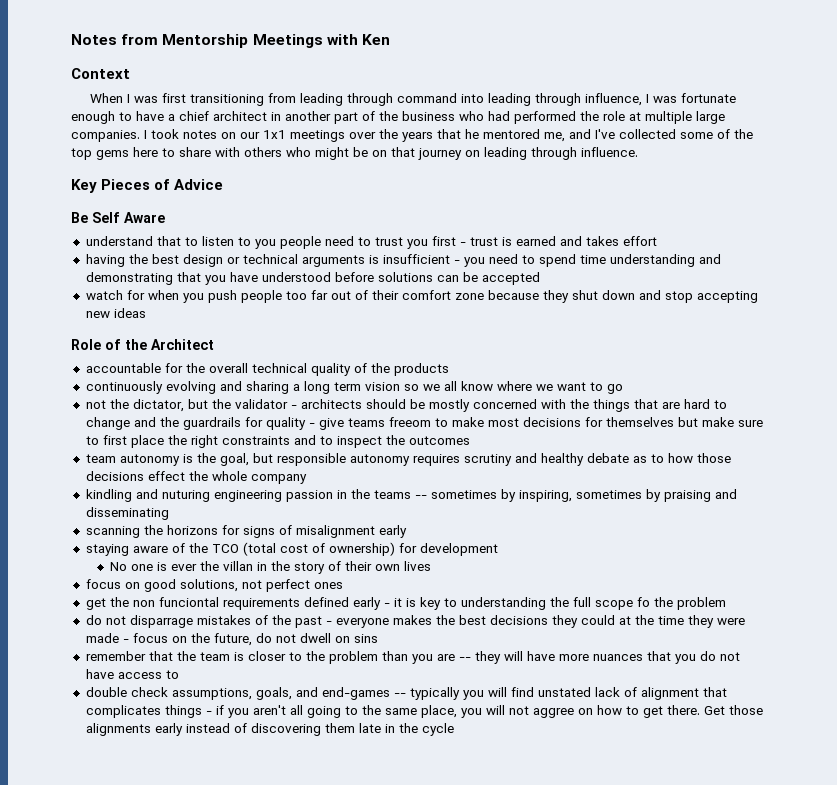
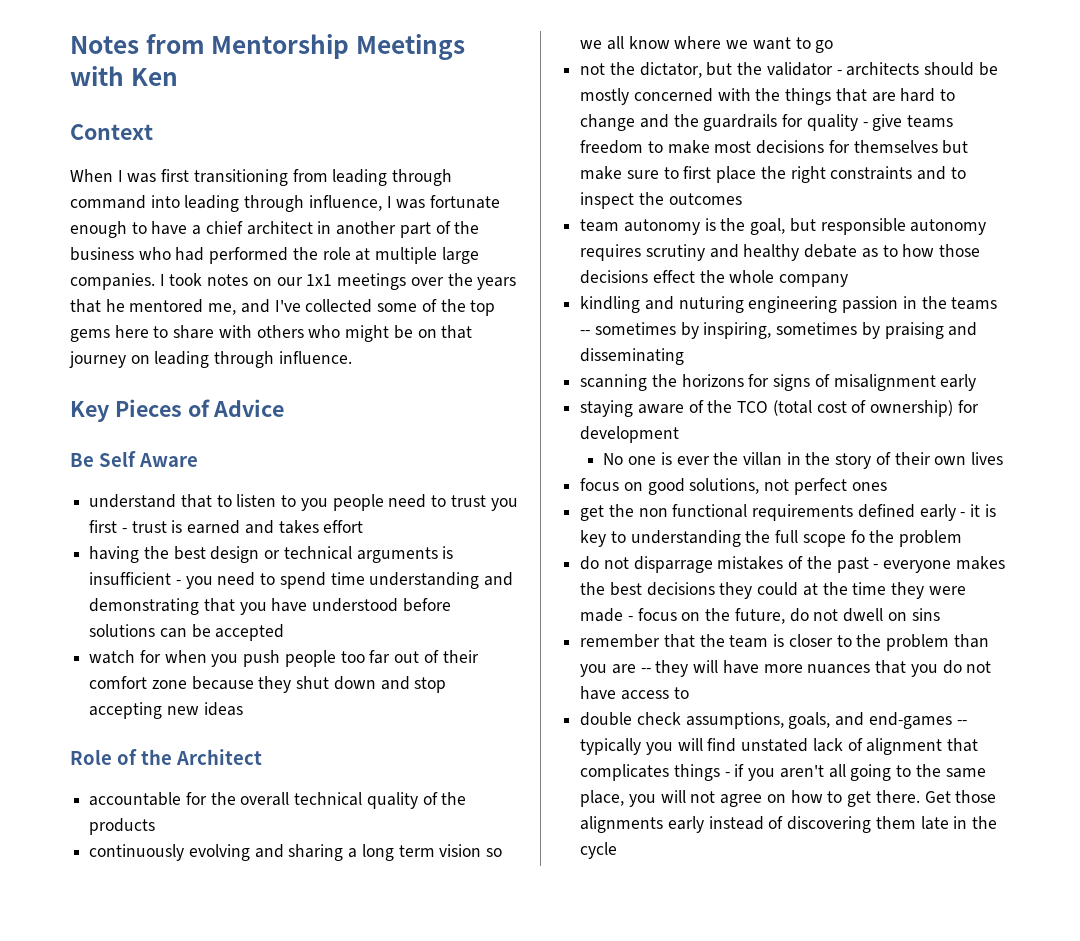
- not the dictator, but the validator - architects should be mostly concerned with the things that are hard to change and the guardrails for quality - give teams freeom to make most decisions for themselves but make sure to first place the right constraints and to inspect the outcomes
+ not the dictator, but the validator - architects should be mostly concerned with the things that are hard to change and the guardrails for quality - give teams freedom to make most decisions for themselves but make sure to first place the right constraints and to inspect the outcomes
- get the non funciontal requirements defined early - it is key to understanding the full scope fo the problem
+ get the non functional requirements defined early - it is key to understanding the full scope fo the problem
- double check assumptions, goals, and end-games -- typically you will find unstated lack of alignment that complicates things - if you aren't all going to the same place, you will not aggree on how to get there.
+ double check assumptions, goals, and end-games -- typically you will find unstated lack of alignment that complicates things - if you aren't all going to the same place, you will not agree on how to get there.

